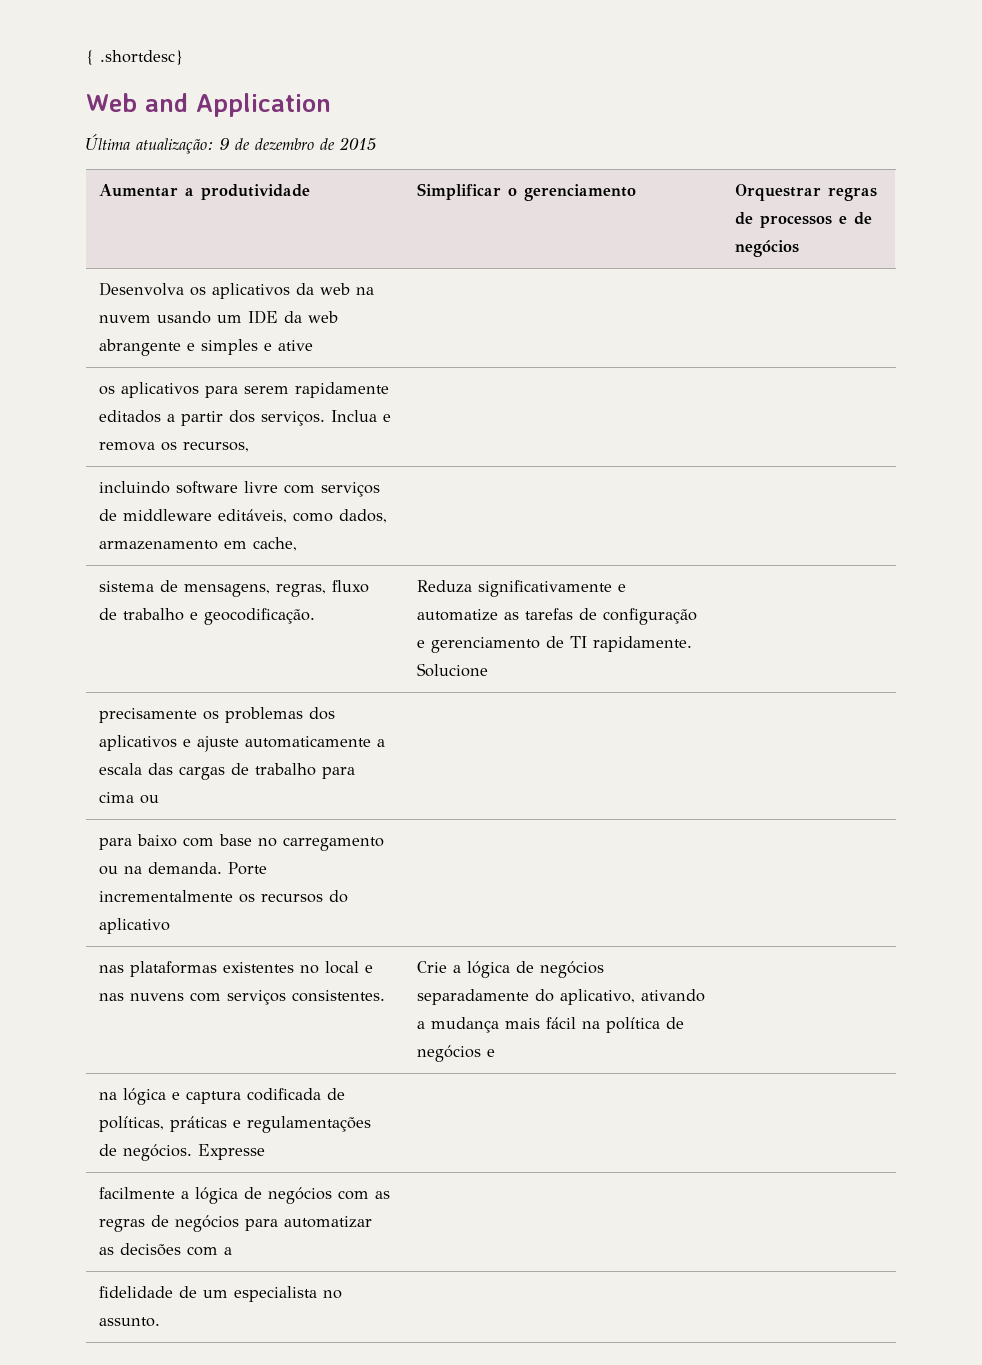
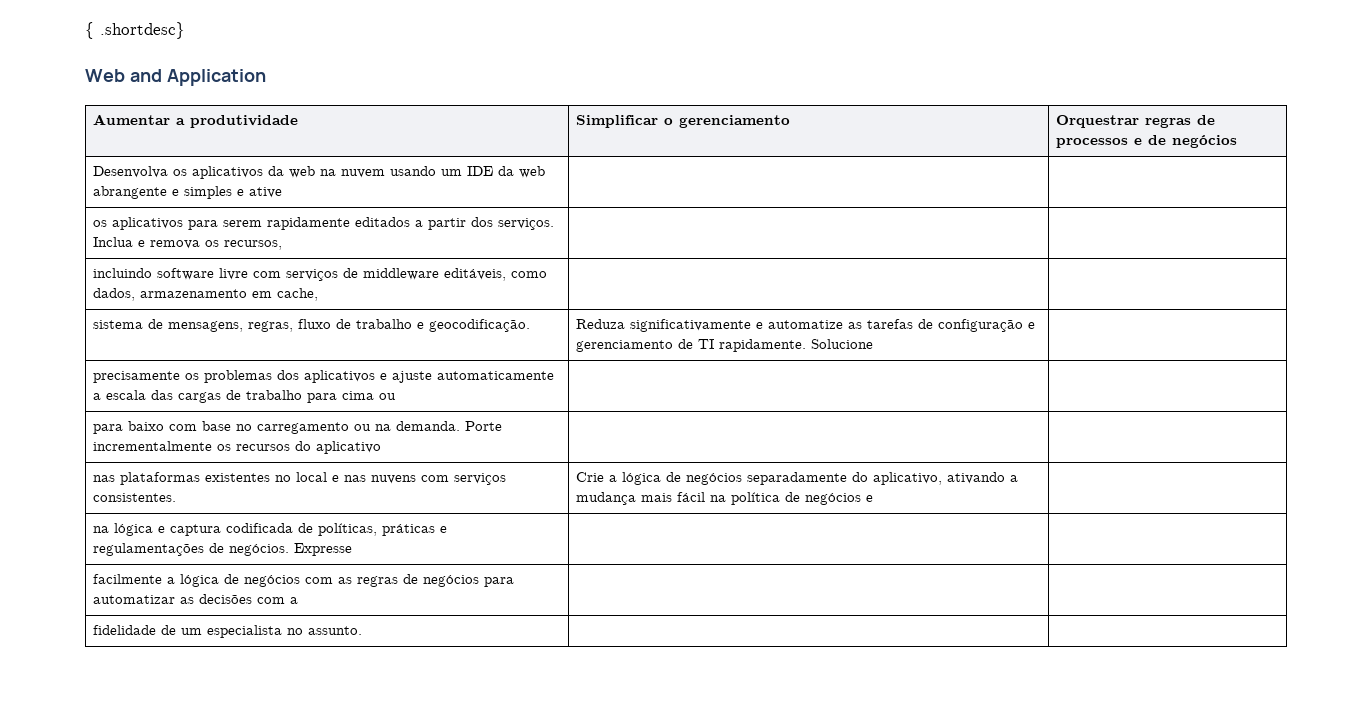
- Última atualização: 9 de dezembro de 2015

